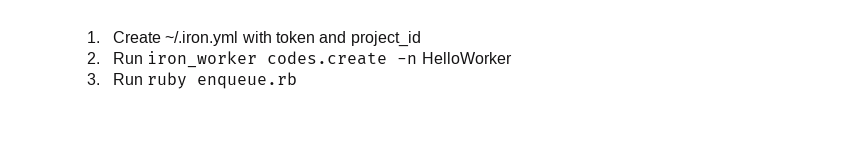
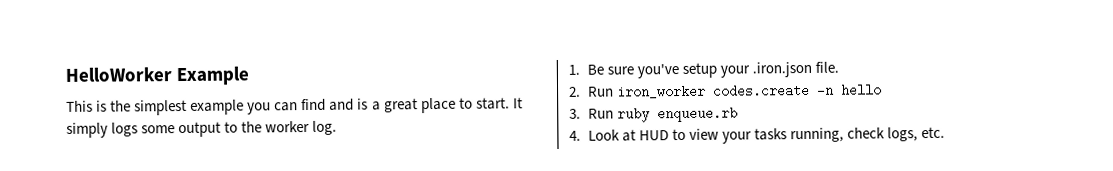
- 1. Create ~/.iron.yml with token and project_id
+ HelloWorker Example
+ This is the simplest example you can find and is a great place to start. It simply logs some output to the worker log.
+ 1. Be sure you've setup your .iron.json file.
- 2. Run iron_worker codes.create -n HelloWorker
+ 2. Run iron_worker codes.create -n hello
+ 4. Look at HUD to view your tasks running, check logs, etc.

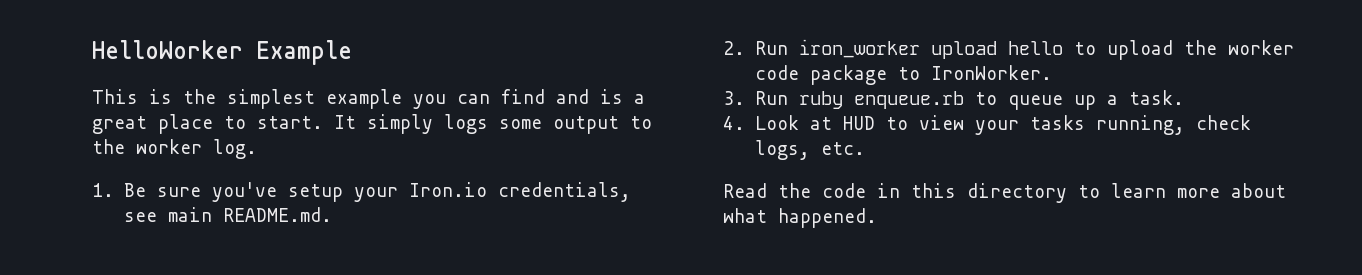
- 1. Be sure you've setup your .iron.json file.
+ 1. Be sure you've setup your Iron.io credentials, see main README.md.
- 2. Run iron_worker codes.create -n hello
+ 2. Run iron_worker upload hello to upload the worker code package to IronWorker.
- 3. Run ruby enqueue.rb
+ 3. Run ruby enqueue.rb to queue up a task.
+ Read the code in this directory to learn more about what happened.

